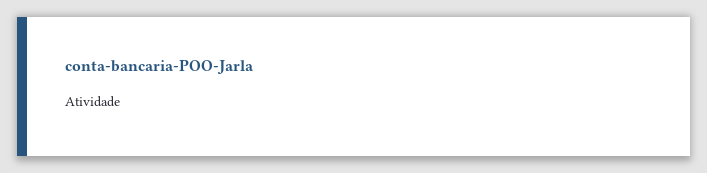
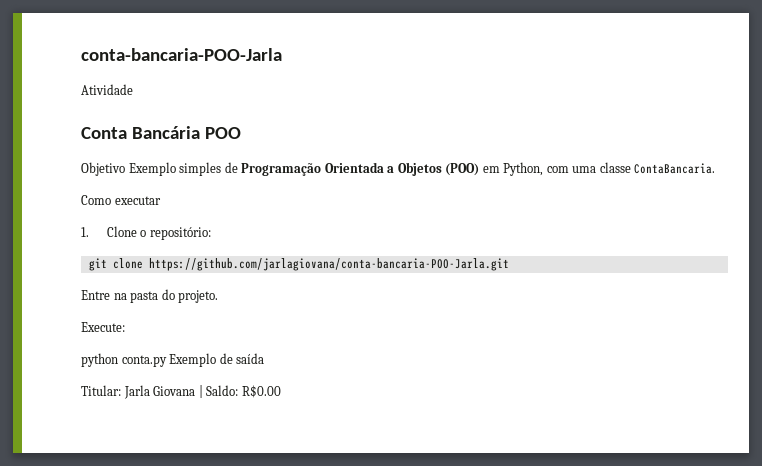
+ Conta Bancária POO
+ Objetivo Exemplo simples de Programação Orientada a Objetos (POO) em Python, com uma classe ContaBancaria.
+ Como executar
+ 1. Clone o repositório:
+ git clone https://github.com/jarlagiovana/conta-bancaria-POO-Jarla.git
+ Entre na pasta do projeto.
+ Execute:
+ python conta.py Exemplo de saída
+ Titular: Jarla Giovana | Saldo: R$0.00

